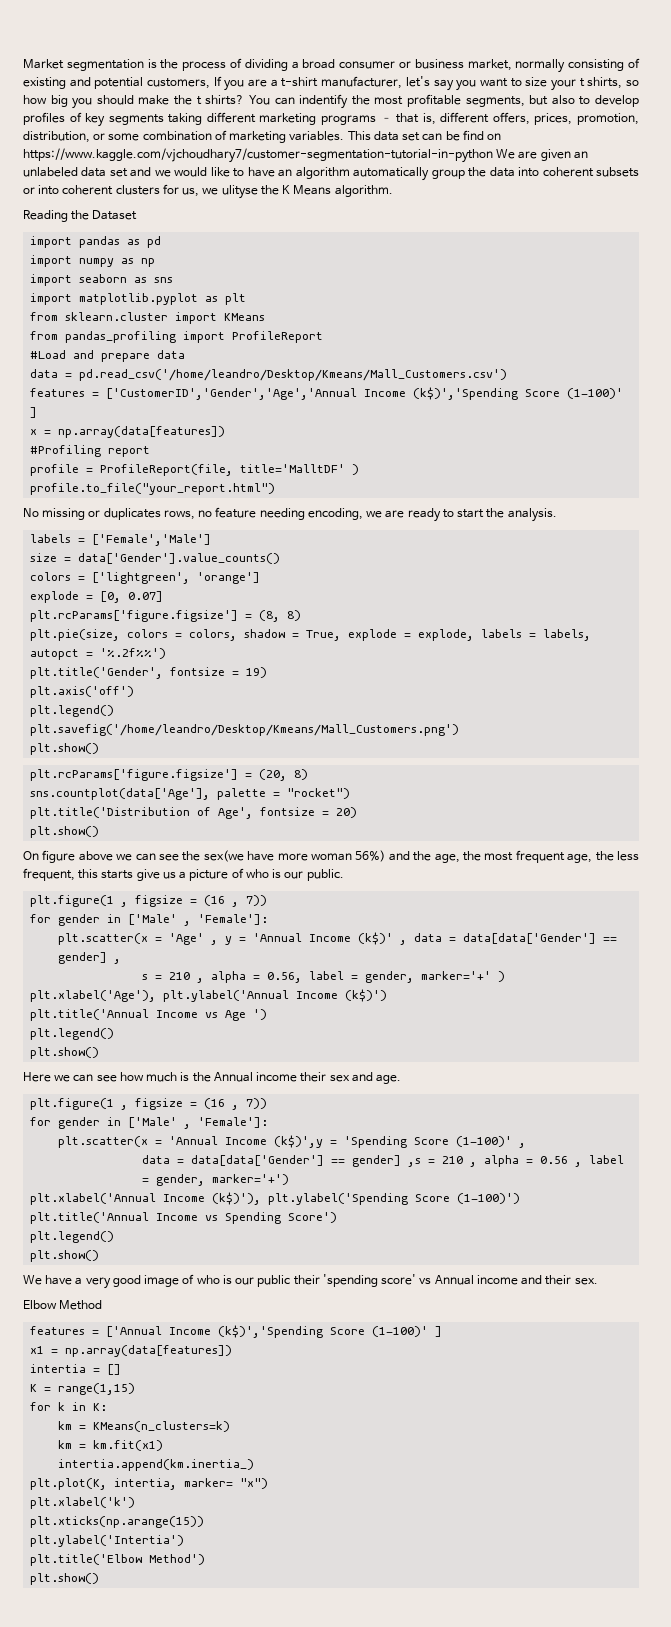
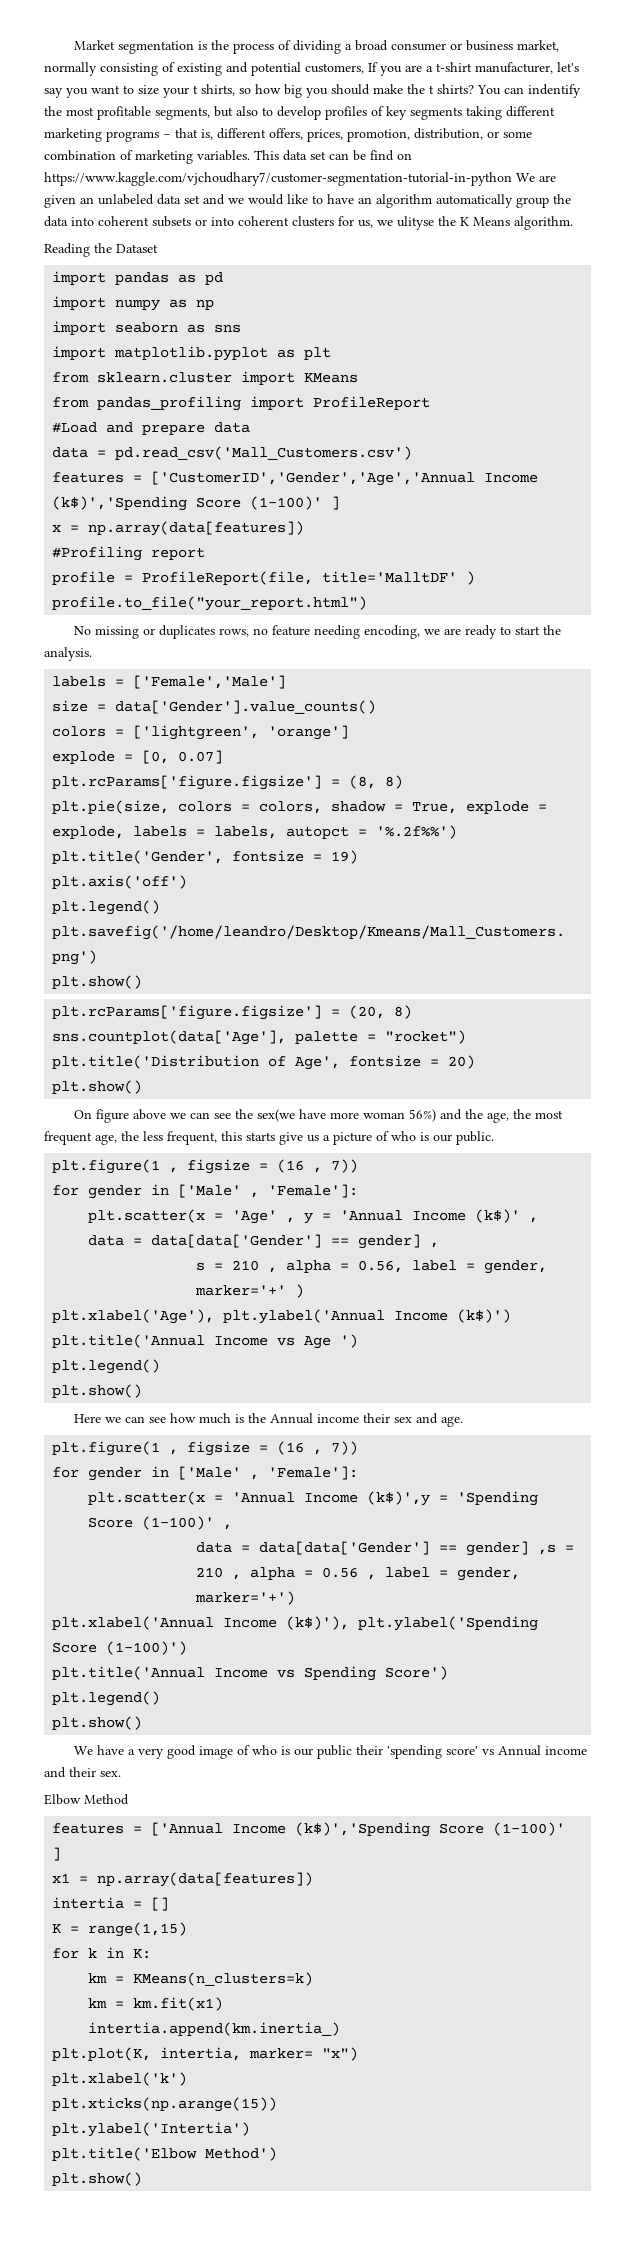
- data = pd.read_csv('/home/leandro/Desktop/Kmeans/Mall_Customers.csv')
+ data = pd.read_csv('Mall_Customers.csv')

